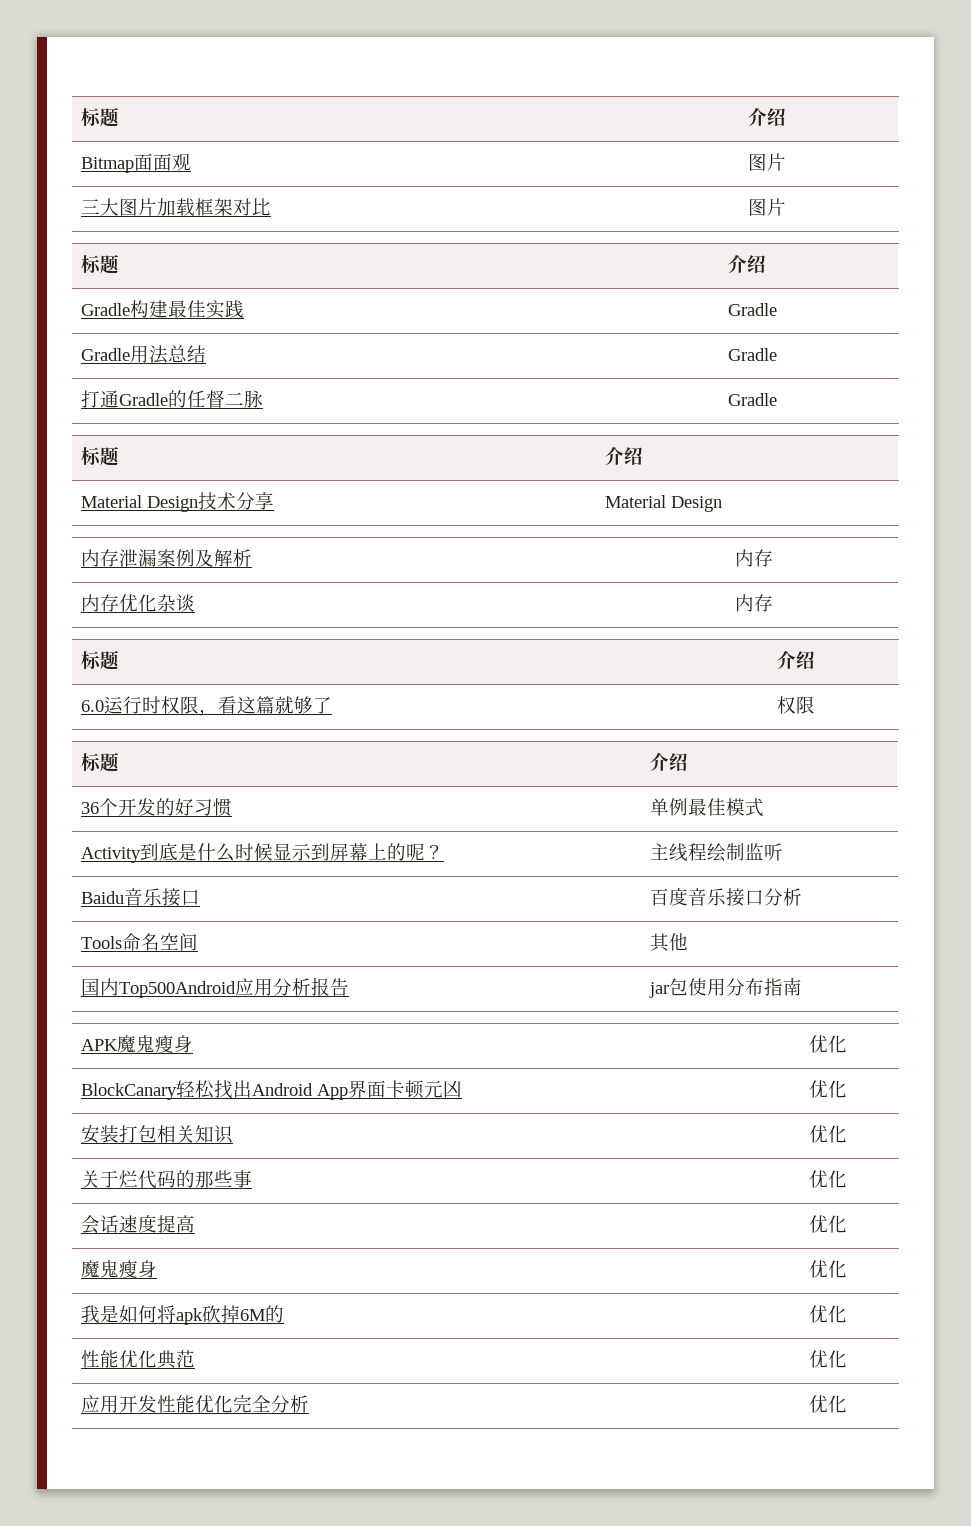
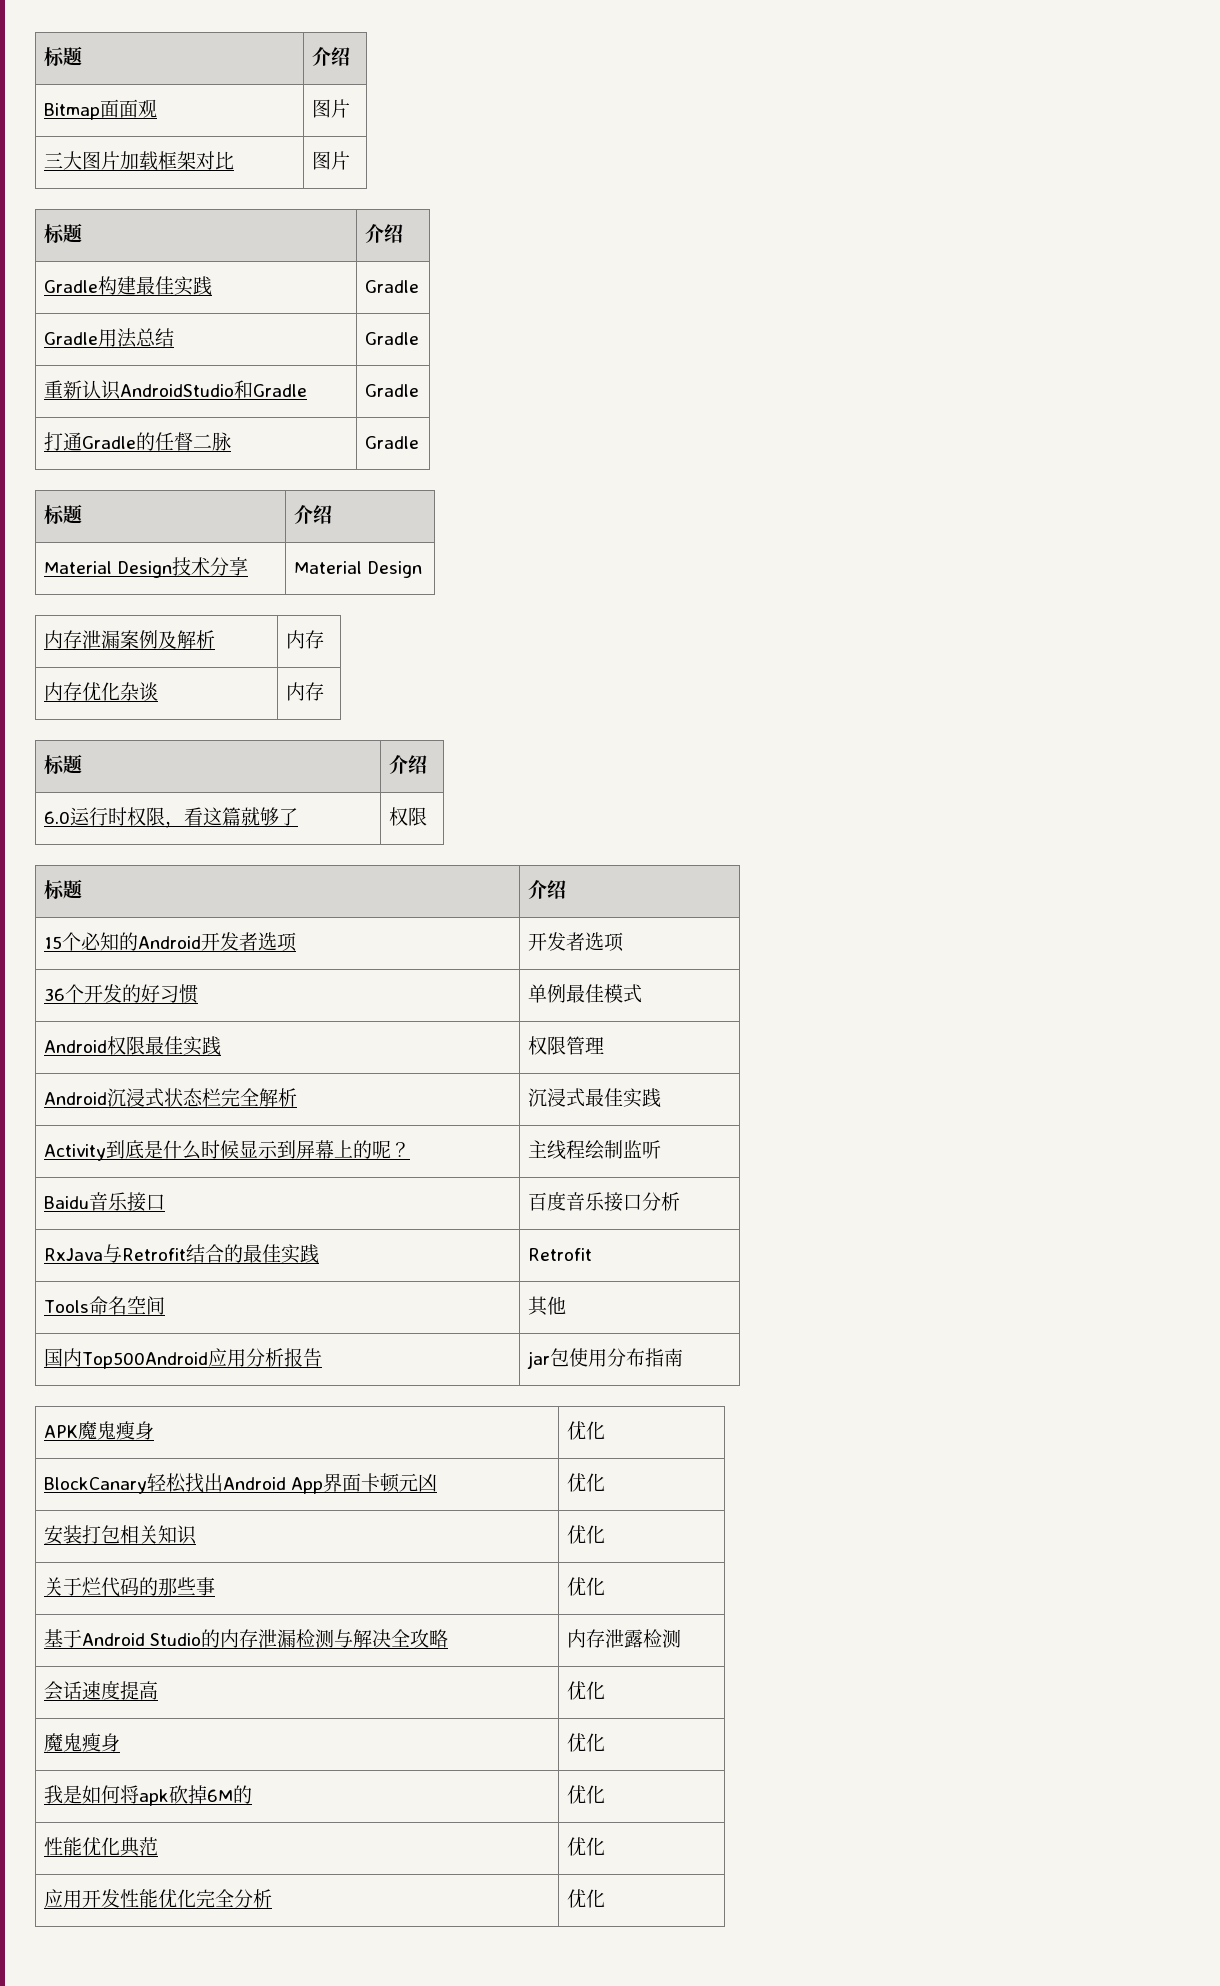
+ 重新认识AndroidStudio和Gradle | Gradle
+ 15个必知的Android开发者选项 | 开发者选项
+ Android权限最佳实践 | 权限管理
+ Android沉浸式状态栏完全解析 | 沉浸式最佳实践
+ RxJava与Retrofit结合的最佳实践 | Retrofit
+ 基于Android Studio的内存泄漏检测与解决全攻略 | 内存泄露检测

